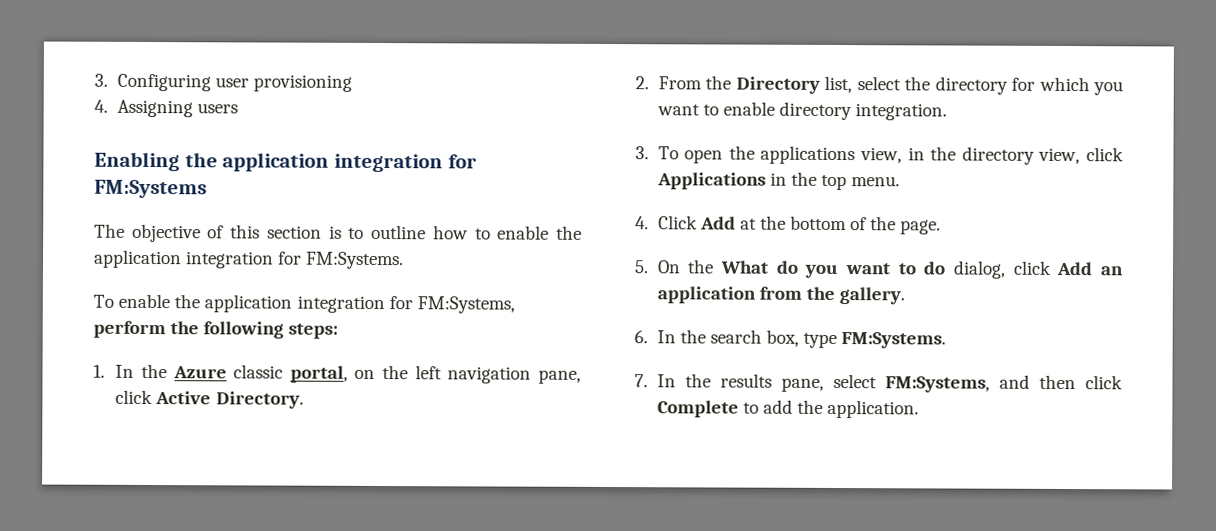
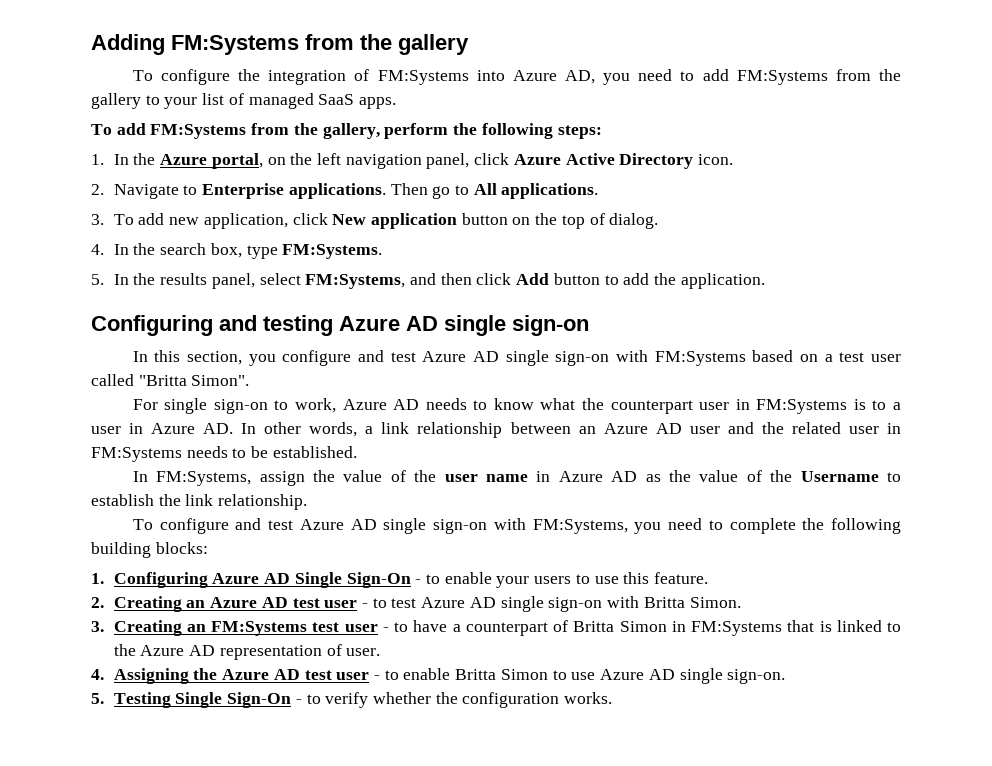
- 3. Configuring user provisioning
- 4. Assigning users
- Enabling the application integration for FM:Systems
- The objective of this section is to outline how to enable the application integration for FM:Systems.
- To enable the application integration for FM:Systems, perform the following steps:
+ Adding FM:Systems from the gallery
+ To configure the integration of FM:Systems into Azure AD, you need to add FM:Systems from the gallery to your list of managed SaaS apps.
+ To add FM:Systems from the gallery, perform the following steps:
- 1. In the Azure classic portal, on the left navigation pane, click Active Directory.
- 2. From the Directory list, select the directory for which you want to enable directory integration.
- 3. To open the applications view, in the directory view, click Applications in the top menu.
- 4. Click Add at the bottom of the page.
- 5. On the What do you want to do dialog, click Add an application from the gallery.
- 6. In the search box, type FM:Systems.
+ 1. In the Azure portal, on the left navigation panel, click Azure Active Directory icon.
+ 2. Navigate to Enterprise applications. Then go to All applications.
+ 3. To add new application, click New application button on the top of dialog.
+ 4. In the search box, type FM:Systems.
- 7. In the results pane, select FM:Systems, and then click Complete to add the application.
+ 5. In the results panel, select FM:Systems, and then click Add button to add the application.
+ Configuring and testing Azure AD single sign-on
+ In this section, you configure and test Azure AD single sign-on with FM:Systems based on a test user called "Britta Simon".
+ For single sign-on to work, Azure AD needs to know what the counterpart user in FM:Systems is to a user in Azure AD. In other words, a link relationship between an Azure AD user and the related user in FM:Systems needs to be established.
+ In FM:Systems, assign the value of the user name in Azure AD as the value of the Username to establish the link relationship.
+ To configure and test Azure AD single sign-on with FM:Systems, you need to complete the following building blocks:
+ 1. Configuring Azure AD Single Sign-On - to enable your users to use this feature.
+ 2. Creating an Azure AD test user - to test Azure AD single sign-on with Britta Simon.
+ 3. Creating an FM:Systems test user - to have a counterpart of Britta Simon in FM:Systems that is linked to the Azure AD representation of user.
+ 4. Assigning the Azure AD test user - to enable Britta Simon to use Azure AD single sign-on.
+ 5. Testing Single Sign-On - to verify whether the configuration works.

